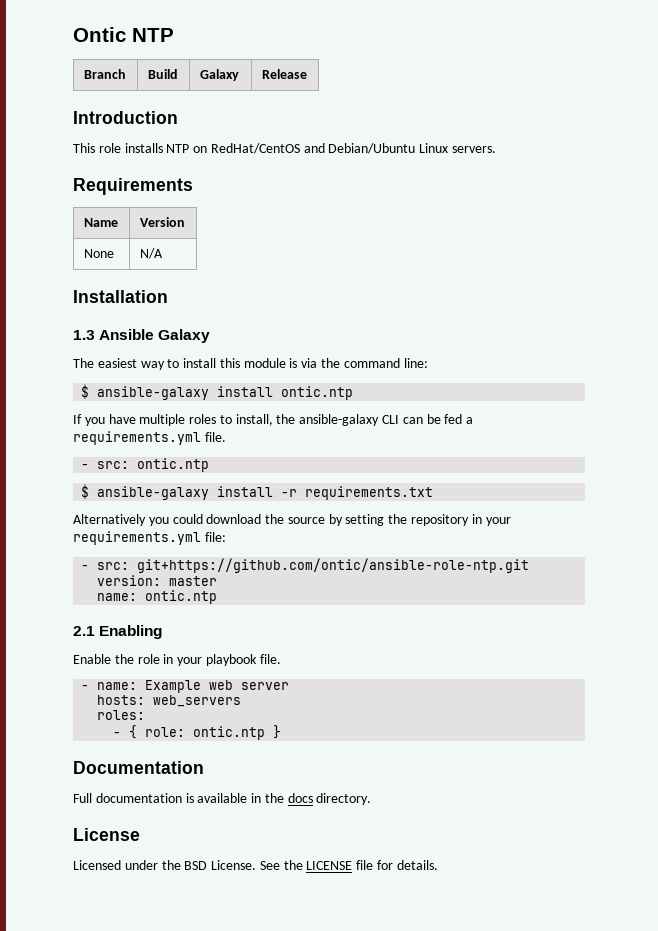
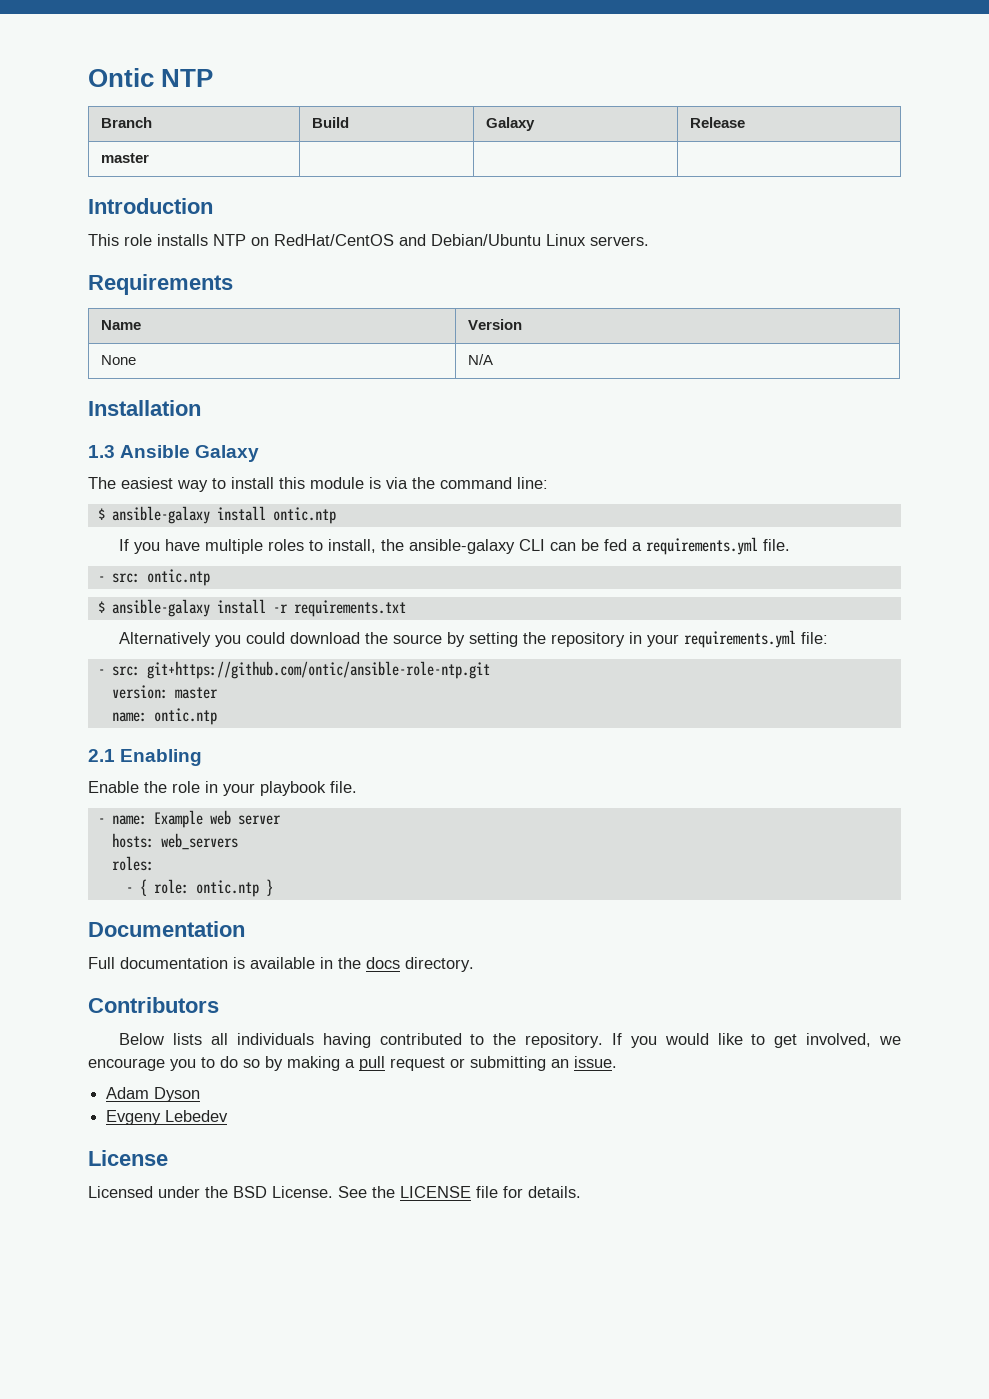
+ master | | |
+ Contributors
+ Below lists all individuals having contributed to the repository. If you would like to get involved, we encourage you to do so by making a pull request or submitting an issue.
+ Adam Dyson
+ Evgeny Lebedev

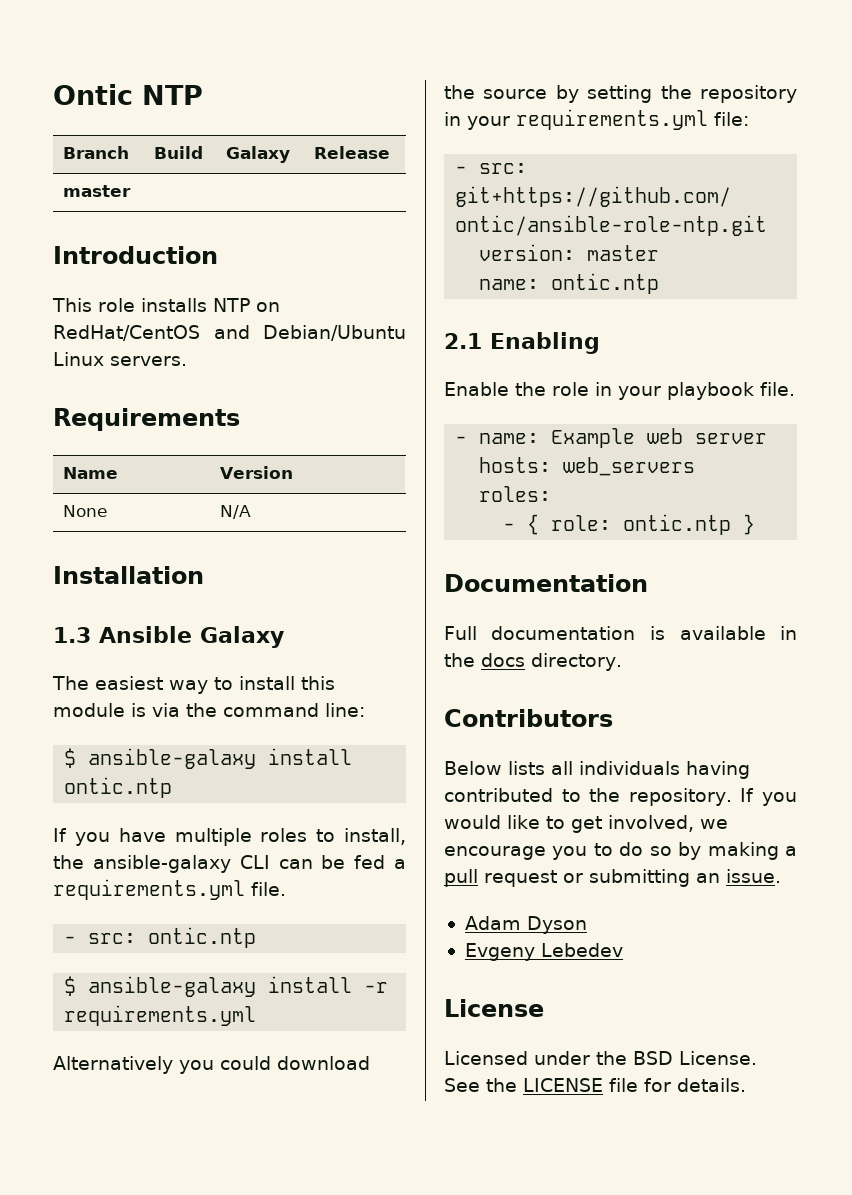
- $ ansible-galaxy install -r requirements.txt
+ $ ansible-galaxy install -r requirements.yml

